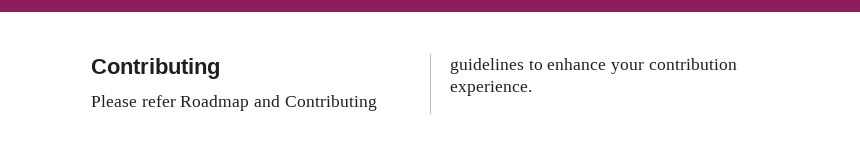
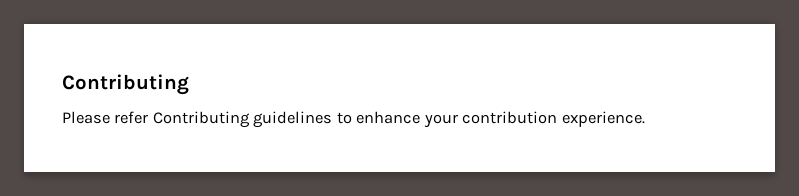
- Please refer Roadmap and Contributing guidelines to enhance your contribution experience.
+ Please refer Contributing guidelines to enhance your contribution experience.

